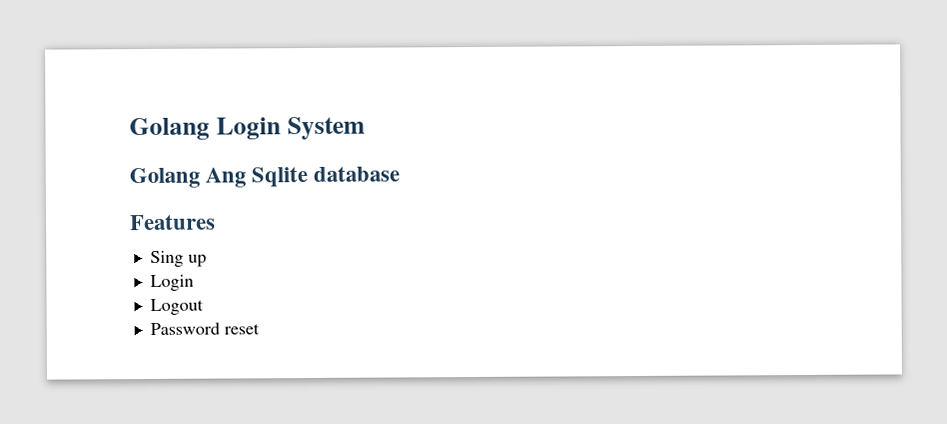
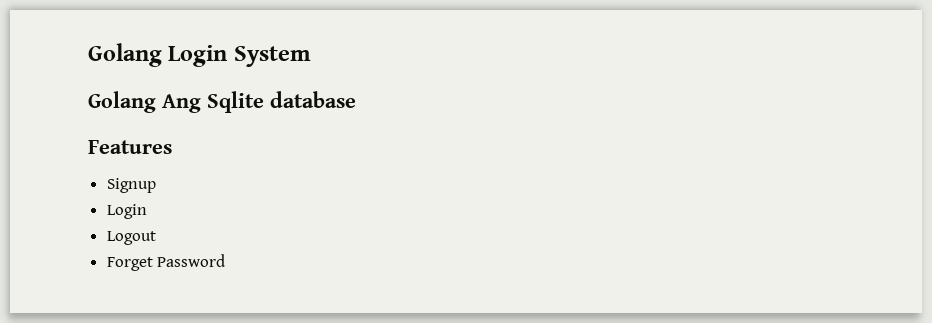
- Sing up
+ Signup
- Password reset
+ Forget Password

